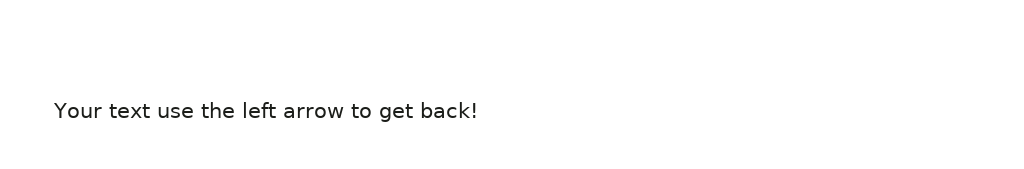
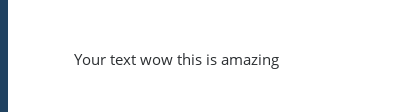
- Your text use the left arrow to get back!
+ Your text wow this is amazing

